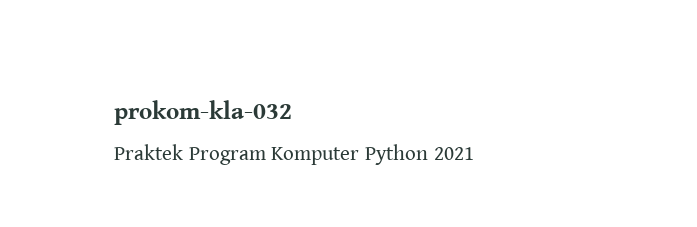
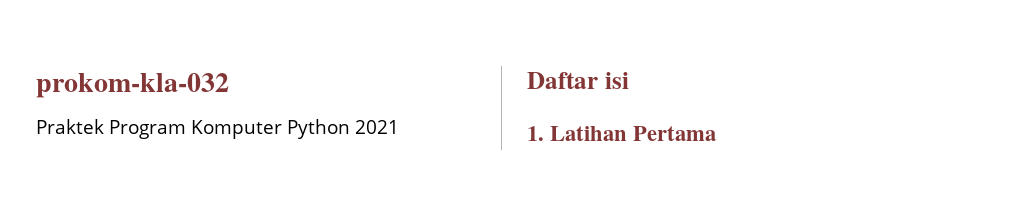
+ Daftar isi
+ 1. Latihan Pertama

